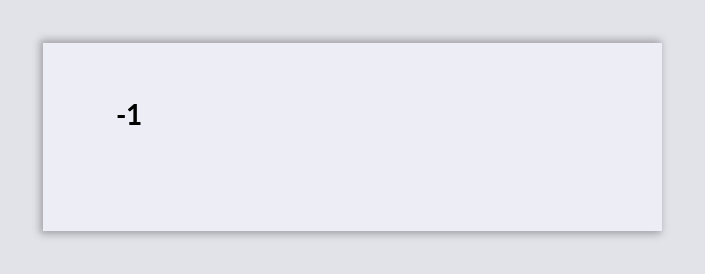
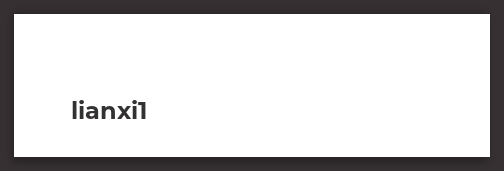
- -1
+ lianxi1

